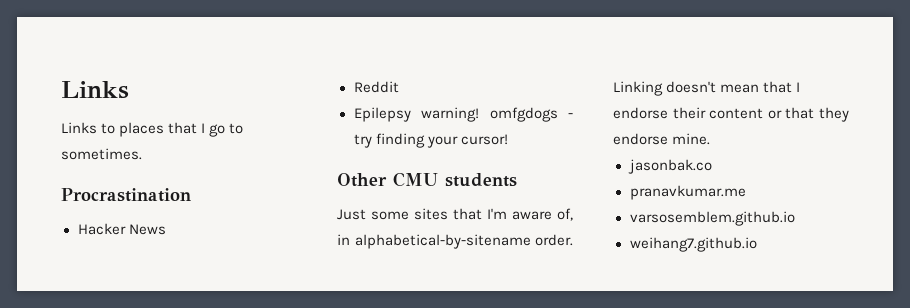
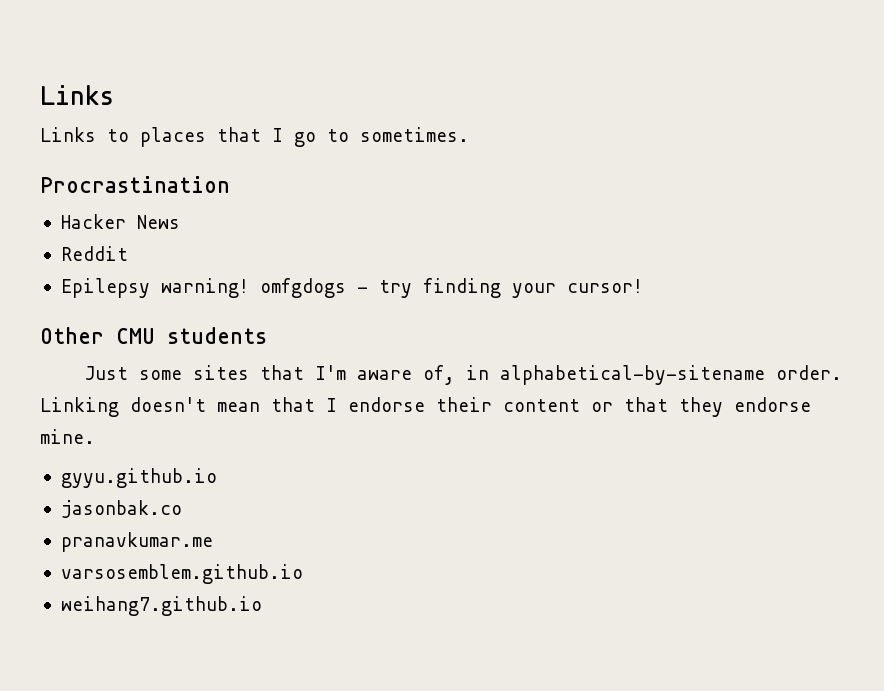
+ gyyu.github.io

